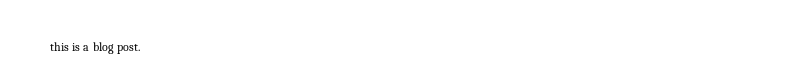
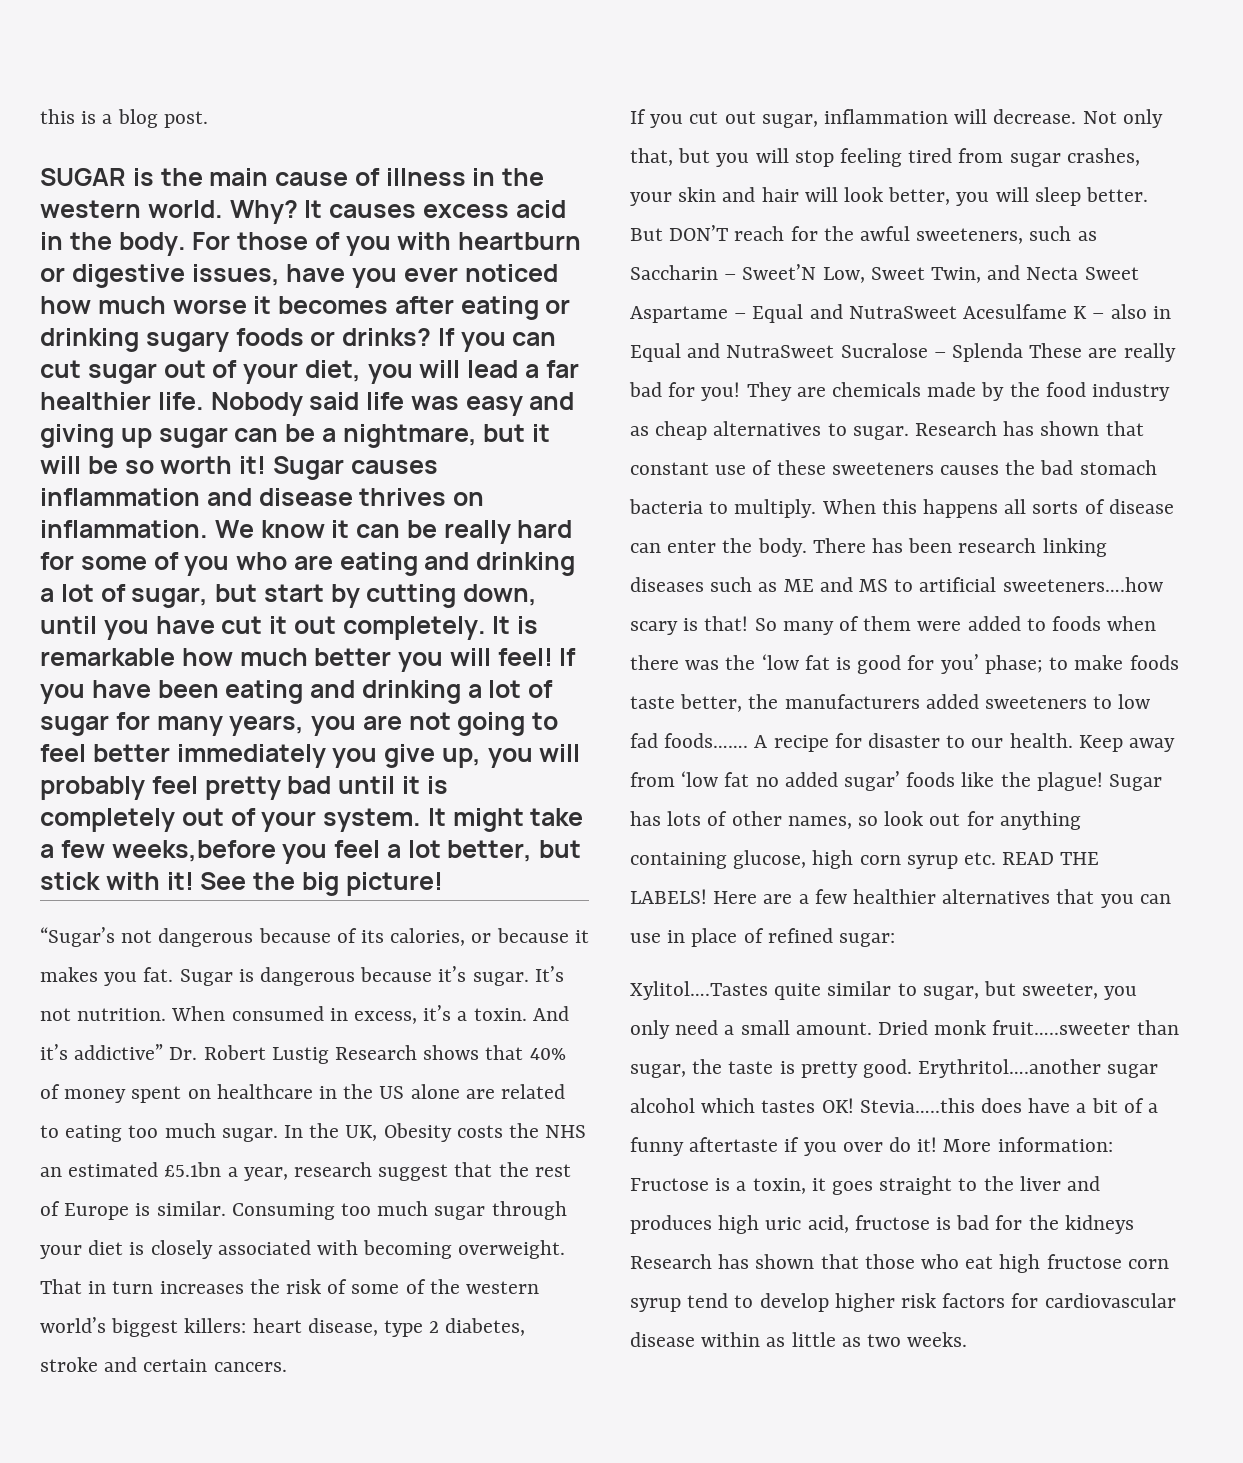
+ SUGAR is the main cause of illness in the western world. Why? It causes excess acid in the body. For those of you with heartburn or digestive issues, have you ever noticed how much worse it becomes after eating or drinking sugary foods or drinks? If you can cut sugar out of your diet, you will lead a far healthier life. Nobody said life was easy and giving up sugar can be a nightmare, but it will be so worth it! Sugar causes inflammation and disease thrives on inflammation. We know it can be really hard for some of you who are eating and drinking a lot of sugar, but start by cutting down, until you have cut it out completely. It is remarkable how much better you will feel! If you have been eating and drinking a lot of sugar for many years, you are not going to feel better immediately you give up, you will probably feel pretty bad until it is completely out of your system. It might take a few weeks,before you feel a lot better, but stick with it! See the big picture!
+ “Sugar’s not dangerous because of its calories, or because it makes you fat. Sugar is dangerous because it’s sugar. It’s not nutrition. When consumed in excess, it’s a toxin. And it’s addictive” Dr. Robert Lustig Research shows that 40% of money spent on healthcare in the US alone are related to eating too much sugar. In the UK, Obesity costs the NHS an estimated £5.1bn a year, research suggest that the rest of Europe is similar. Consuming too much sugar through your diet is closely associated with becoming overweight. That in turn increases the risk of some of the western world’s biggest killers: heart disease, type 2 diabetes, stroke and certain cancers.
+ If you cut out sugar, inflammation will decrease. Not only that, but you will stop feeling tired from sugar crashes, your skin and hair will look better, you will sleep better. But DON’T reach for the awful sweeteners, such as Saccharin – Sweet’N Low, Sweet Twin, and Necta Sweet Aspartame – Equal and NutraSweet Acesulfame K – also in Equal and NutraSweet Sucralose – Splenda These are really bad for you! They are chemicals made by the food industry as cheap alternatives to sugar. Research has shown that constant use of these sweeteners causes the bad stomach bacteria to multiply. When this happens all sorts of disease can enter the body. There has been research linking diseases such as ME and MS to artificial sweeteners….how scary is that! So many of them were added to foods when there was the ‘low fat is good for you’ phase; to make foods taste better, the manufacturers added sweeteners to low fad foods……. A recipe for disaster to our health. Keep away from ‘low fat no added sugar’ foods like the plague! Sugar has lots of other names, so look out for anything containing glucose, high corn syrup etc. READ THE LABELS! Here are a few healthier alternatives that you can use in place of refined sugar:
+ Xylitol….Tastes quite similar to sugar, but sweeter, you only need a small amount. Dried monk fruit…..sweeter than sugar, the taste is pretty good. Erythritol….another sugar alcohol which tastes OK! Stevia…..this does have a bit of a funny aftertaste if you over do it! More information: Fructose is a toxin, it goes straight to the liver and produces high uric acid, fructose is bad for the kidneys Research has shown that those who eat high fructose corn syrup tend to develop higher risk factors for cardiovascular disease within as little as two weeks.

